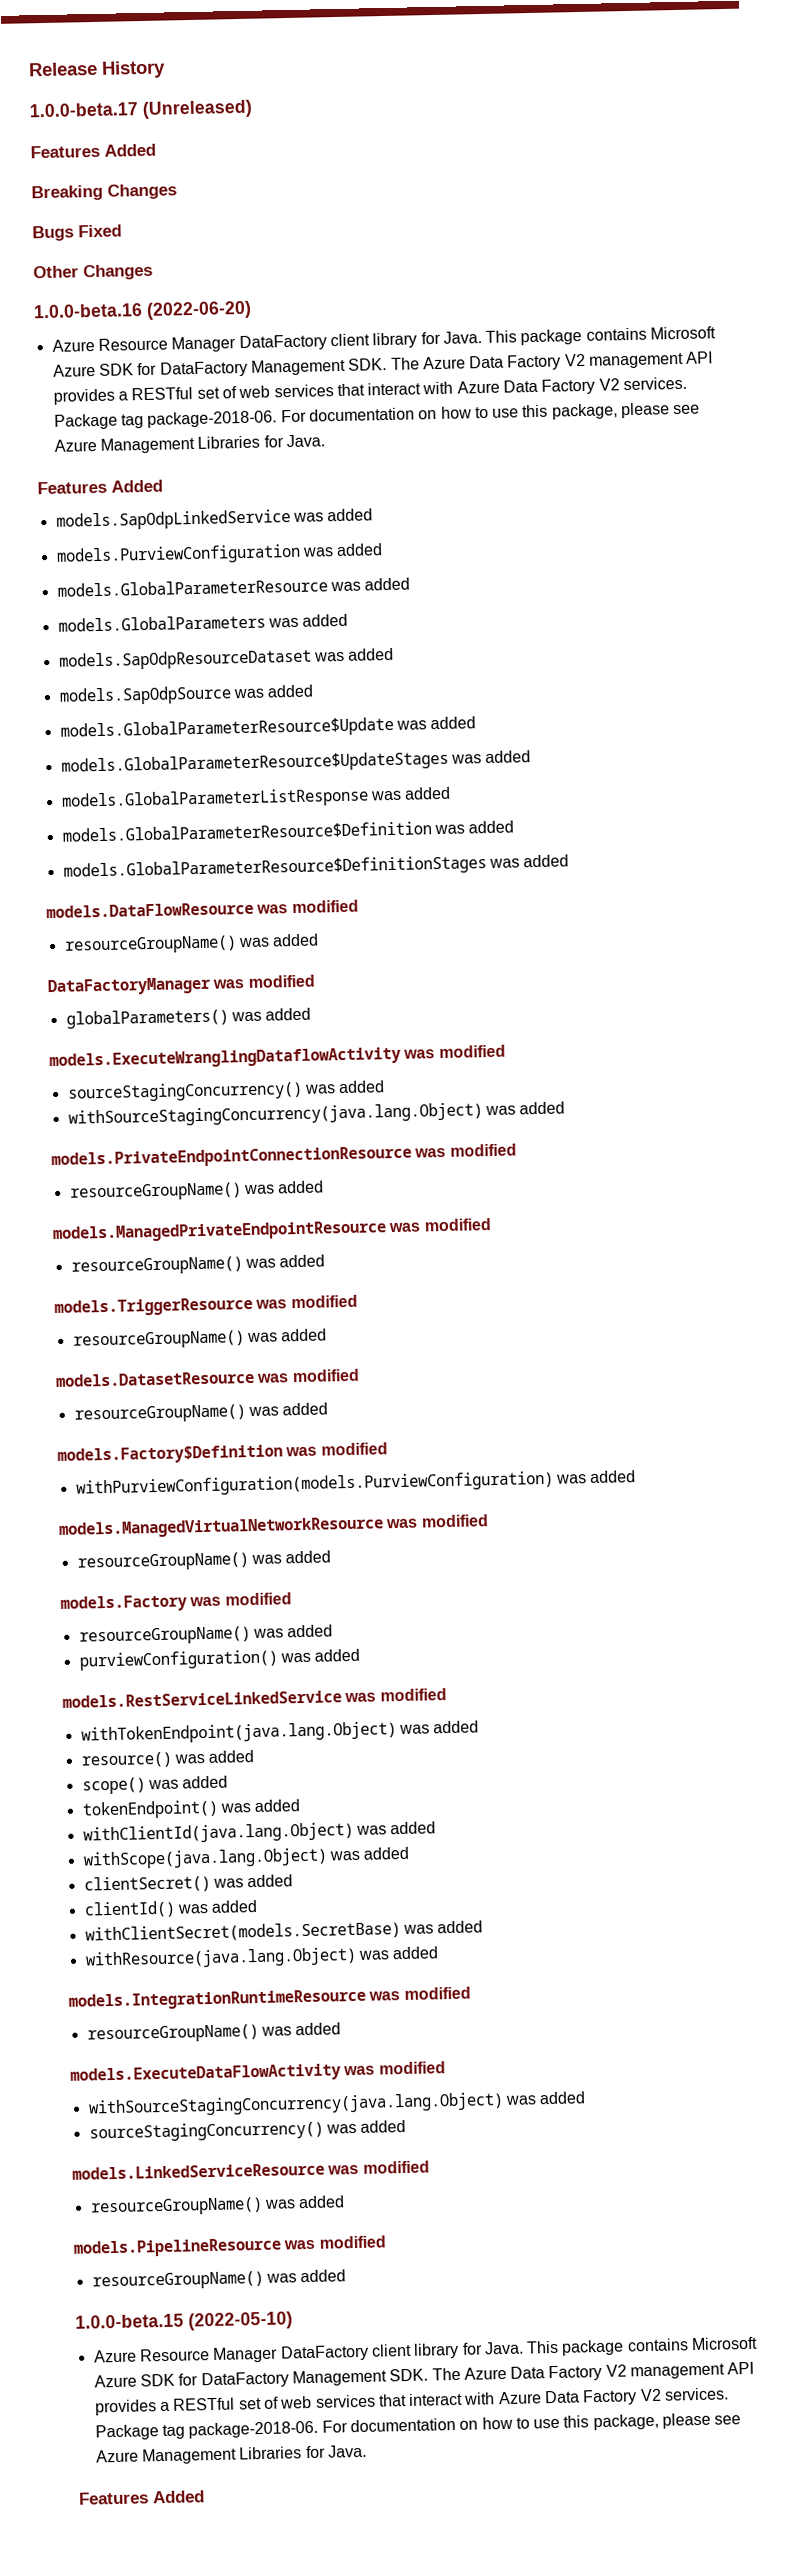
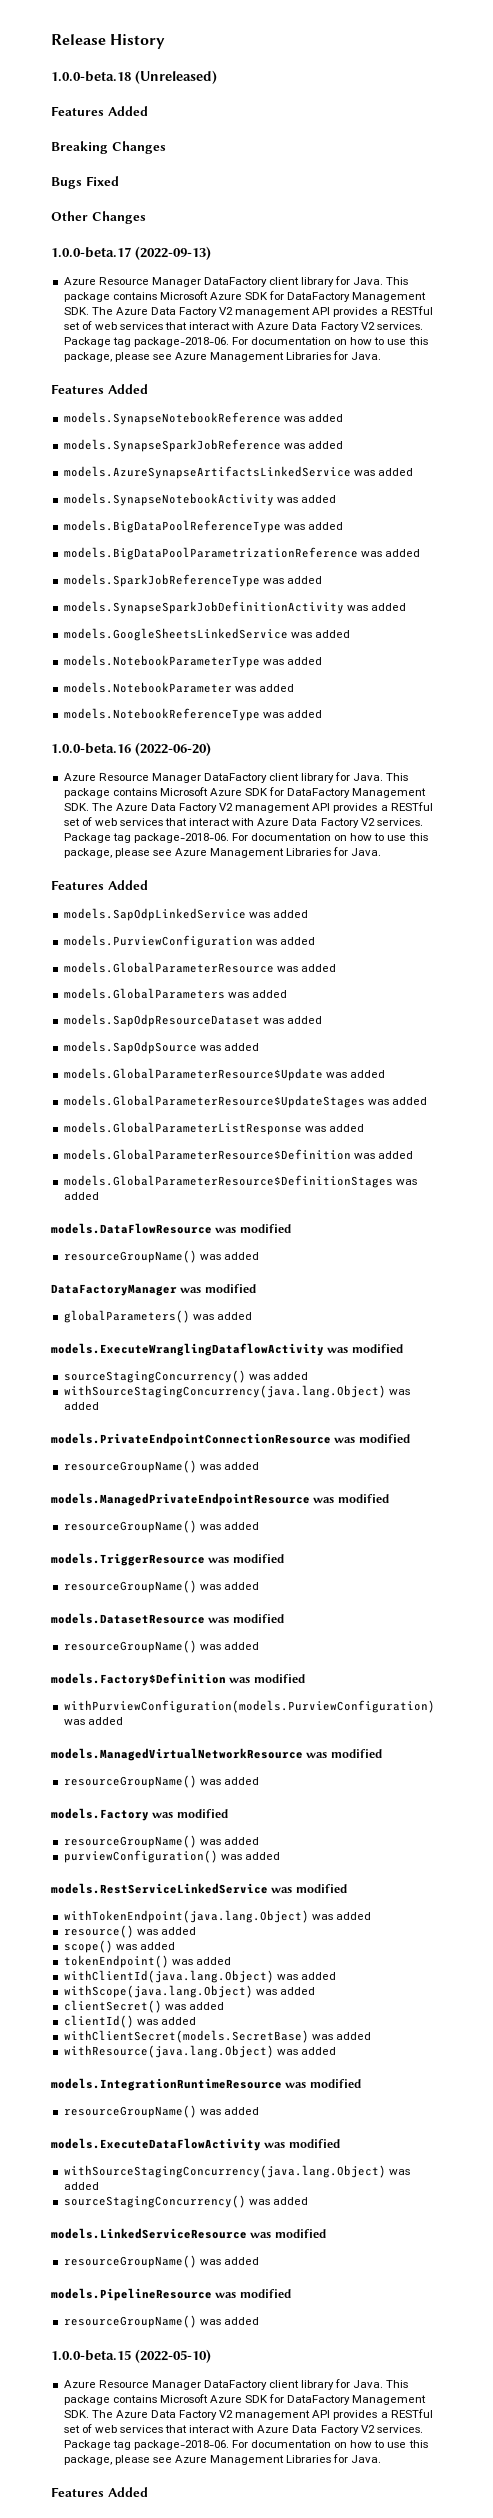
- 1.0.0-beta.17 (Unreleased)
+ 1.0.0-beta.18 (Unreleased)
+ 1.0.0-beta.17 (2022-09-13)
+ Azure Resource Manager DataFactory client library for Java. This package contains Microsoft Azure SDK for DataFactory Management SDK. The Azure Data Factory V2 management API provides a RESTful set of web services that interact with Azure Data Factory V2 services. Package tag package-2018-06. For documentation on how to use this package, please see Azure Management Libraries for Java.
+ Features Added
+ models.SynapseNotebookReference was added
+ models.SynapseSparkJobReference was added
+ models.AzureSynapseArtifactsLinkedService was added
+ models.SynapseNotebookActivity was added
+ models.BigDataPoolReferenceType was added
+ models.BigDataPoolParametrizationReference was added
+ models.SparkJobReferenceType was added
+ models.SynapseSparkJobDefinitionActivity was added
+ models.GoogleSheetsLinkedService was added
+ models.NotebookParameterType was added
+ models.NotebookParameter was added
+ models.NotebookReferenceType was added

